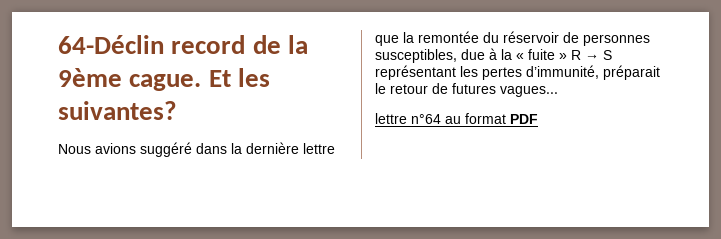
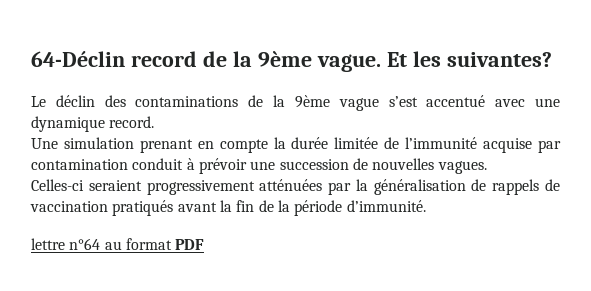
- 64-Déclin record de la 9ème cague.
+ 64-Déclin record de la 9ème vague.
- Nous avions suggéré dans la dernière lettre que la remontée du réservoir de personnes susceptibles, due à la « fuite » R → S représentant les pertes d’immunité, préparait le retour de futures vagues...
+ Le déclin des contaminations de la 9ème vague s’est accentué avec une dynamique record.
+ Une simulation prenant en compte la durée limitée de l’immunité acquise par contamination conduit à prévoir une succession de nouvelles vagues.
+ Celles-ci seraient progressivement atténuées par la généralisation de rappels de vaccination pratiqués avant la fin de la période d’immunité.

